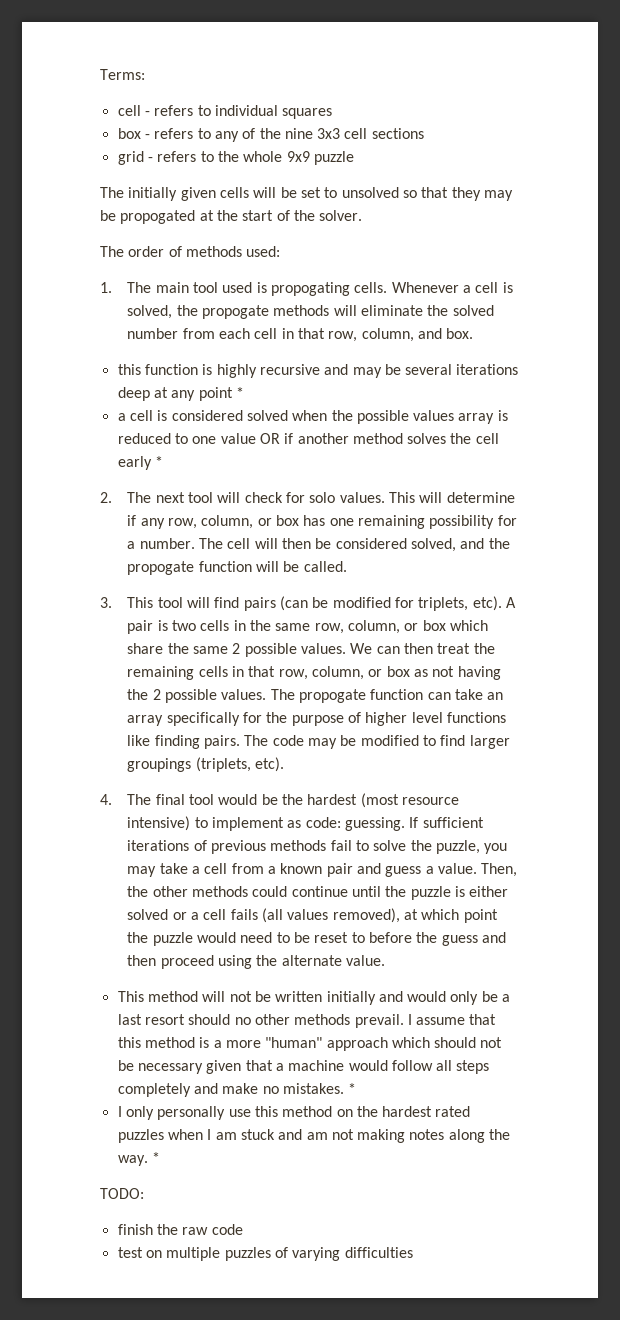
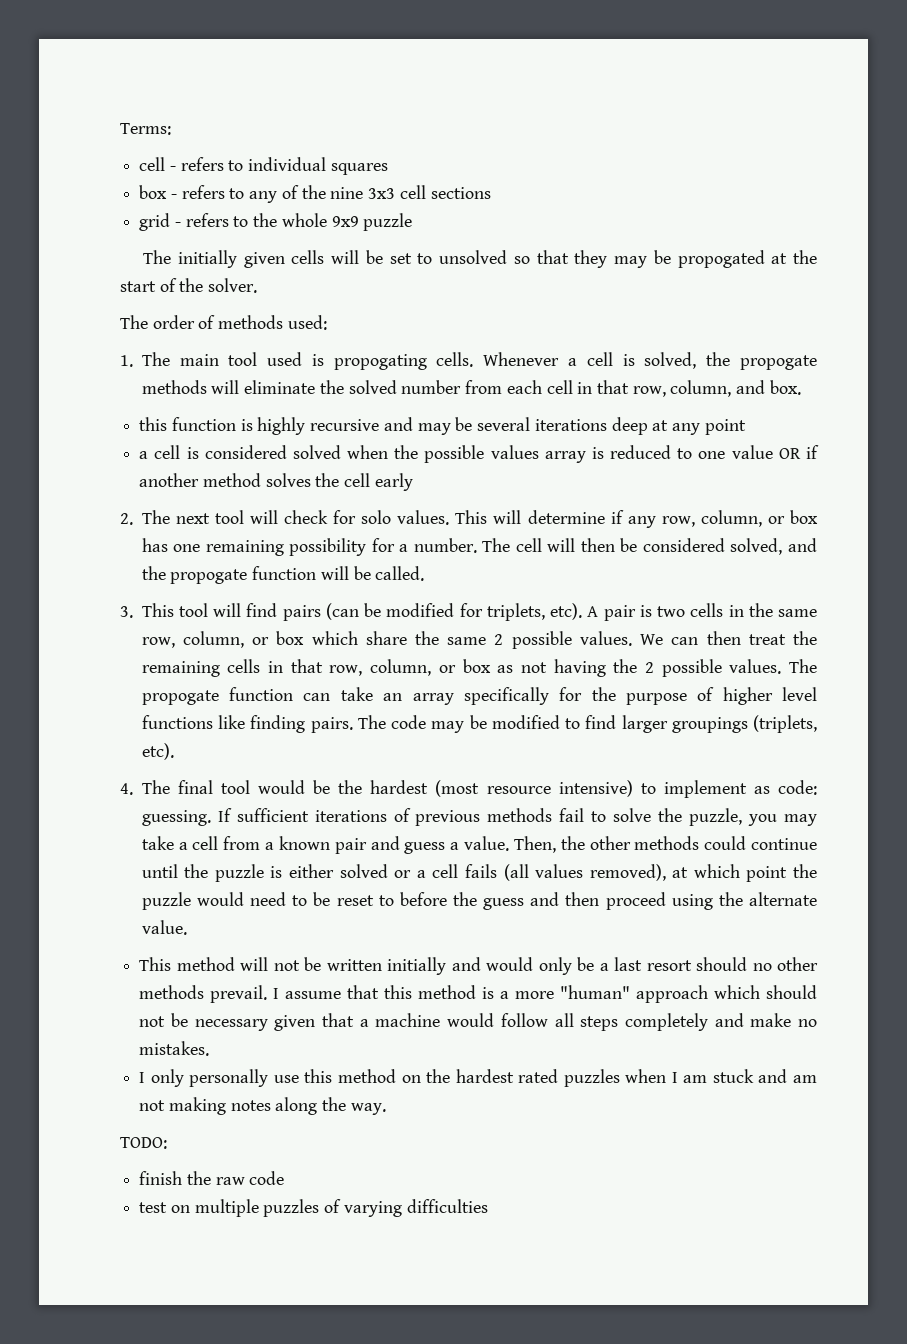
- this function is highly recursive and may be several iterations deep at any point *
+ this function is highly recursive and may be several iterations deep at any point
- a cell is considered solved when the possible values array is reduced to one value OR if another method solves the cell early *
+ a cell is considered solved when the possible values array is reduced to one value OR if another method solves the cell early
- I assume that this method is a more "human" approach which should not be necessary given that a machine would follow all steps completely and make no mistakes. *
+ I assume that this method is a more "human" approach which should not be necessary given that a machine would follow all steps completely and make no mistakes.
- I only personally use this method on the hardest rated puzzles when I am stuck and am not making notes along the way. *
+ I only personally use this method on the hardest rated puzzles when I am stuck and am not making notes along the way.

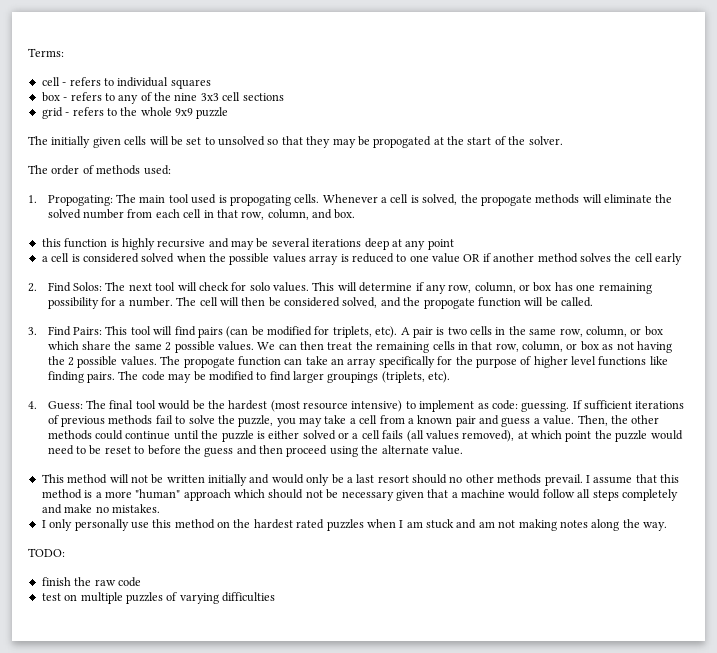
- 1. The main tool used is propogating cells.
+ 1. Propogating: The main tool used is propogating cells.
- 2. The next tool will check for solo values.
+ 2. Find Solos: The next tool will check for solo values.
- 3. This tool will find pairs (can be modified for triplets, etc).
+ 3. Find Pairs: This tool will find pairs (can be modified for triplets, etc).
- 4. The final tool would be the hardest (most resource intensive) to implement as code: guessing.
+ 4. Guess: The final tool would be the hardest (most resource intensive) to implement as code: guessing.

